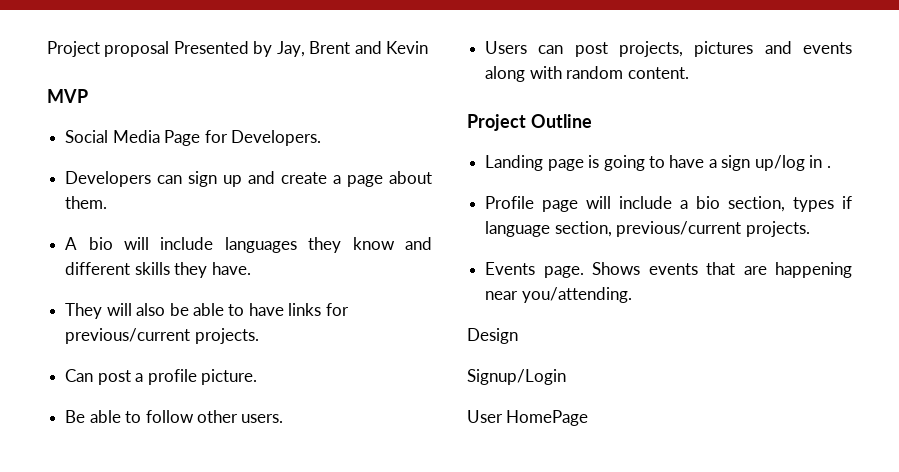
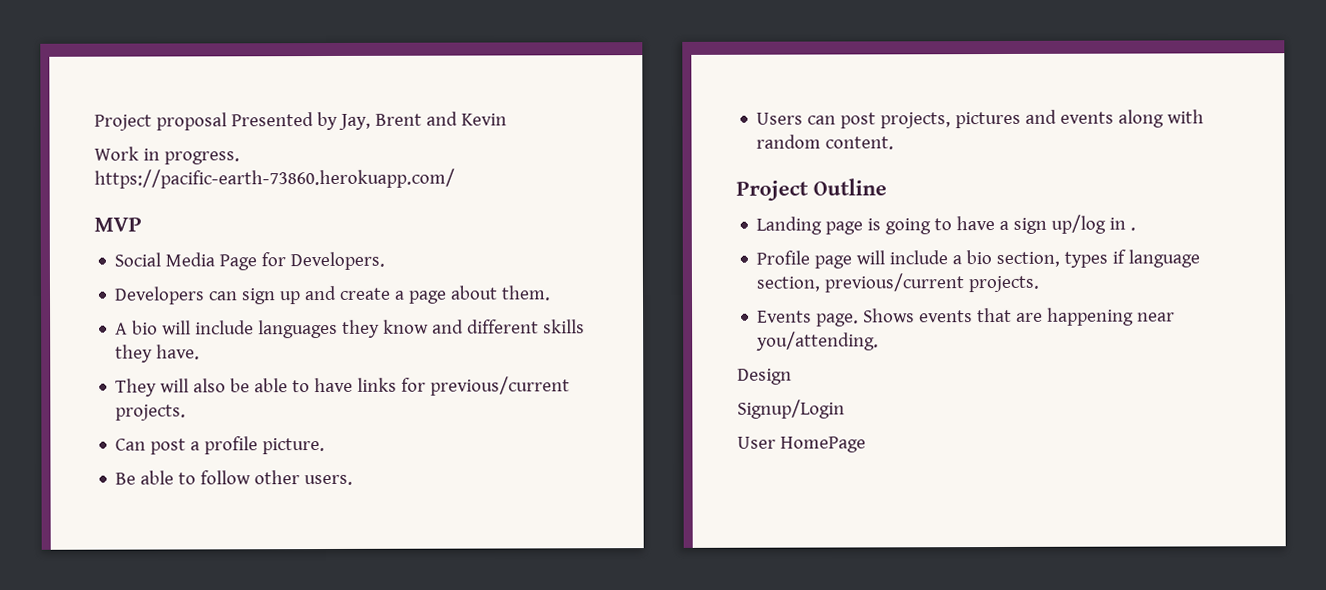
+ Work in progress. https://pacific-earth-73860.herokuapp.com/

